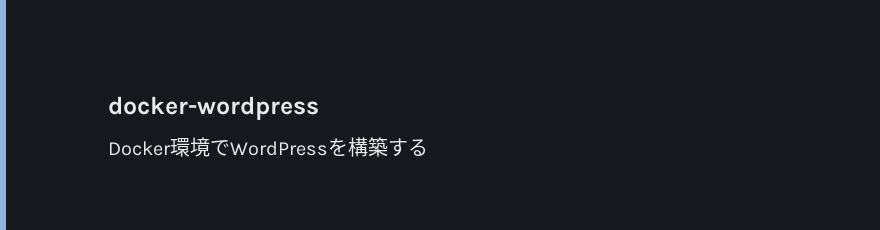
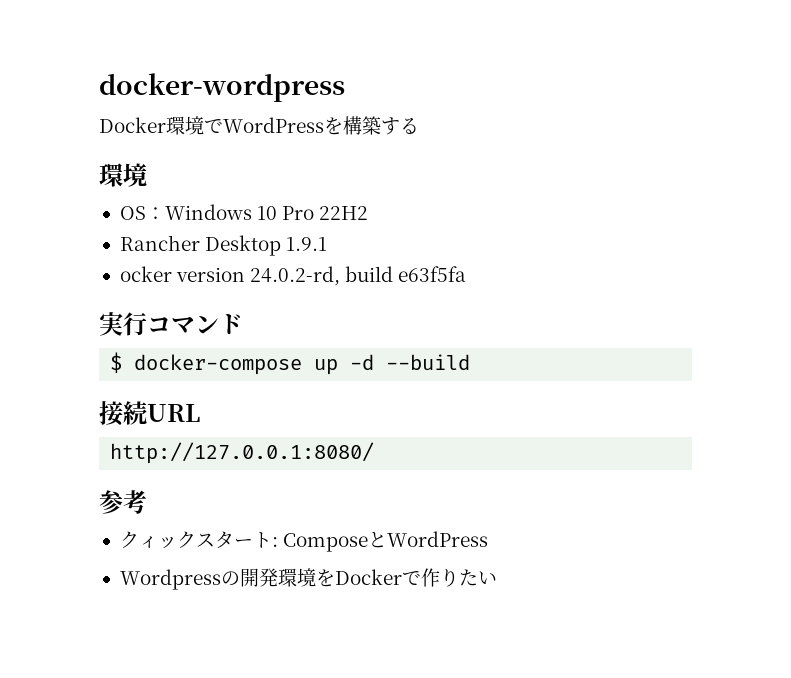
  Docker環境でWordPressを構築する
+ 環境
+ OS：Windows 10 Pro 22H2
+ Rancher Desktop 1.9.1
+ ocker version 24.0.2-rd, build e63f5fa
+ 実行コマンド
+ $ docker-compose up -d --build
+ 接続URL
+ http://127.0.0.1:8080/
+ 参考
+ クィックスタート: ComposeとWordPress
+ Wordpressの開発環境をDockerで作りたい

